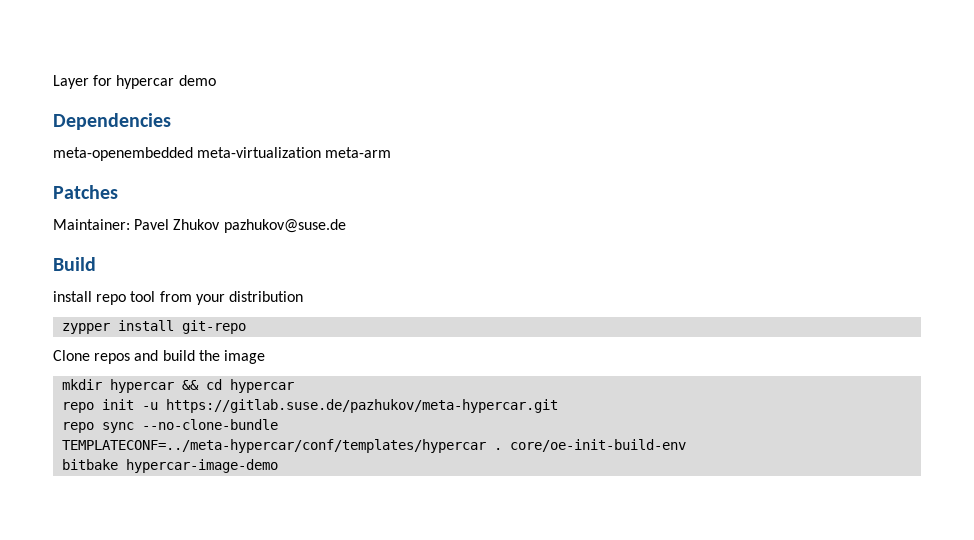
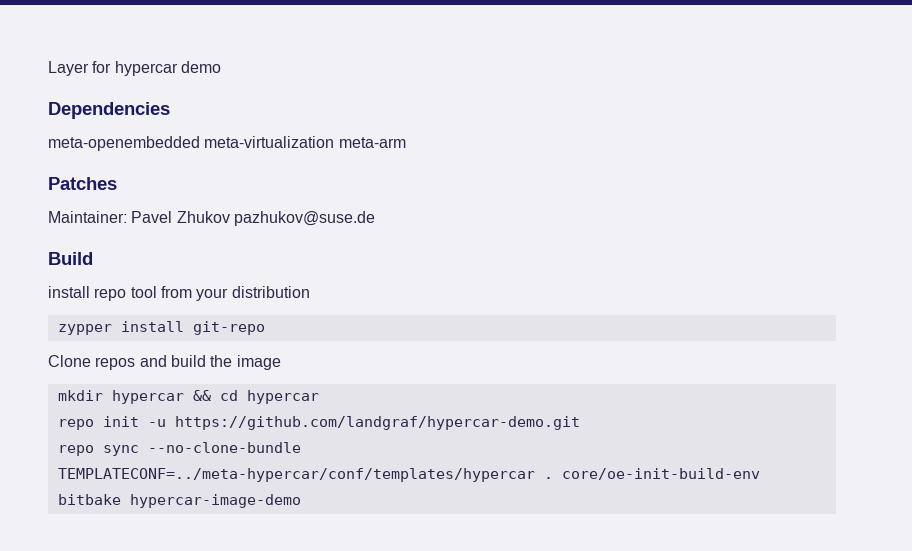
- repo init -u https://gitlab.suse.de/pazhukov/meta-hypercar.git
+ repo init -u https://github.com/landgraf/hypercar-demo.git

